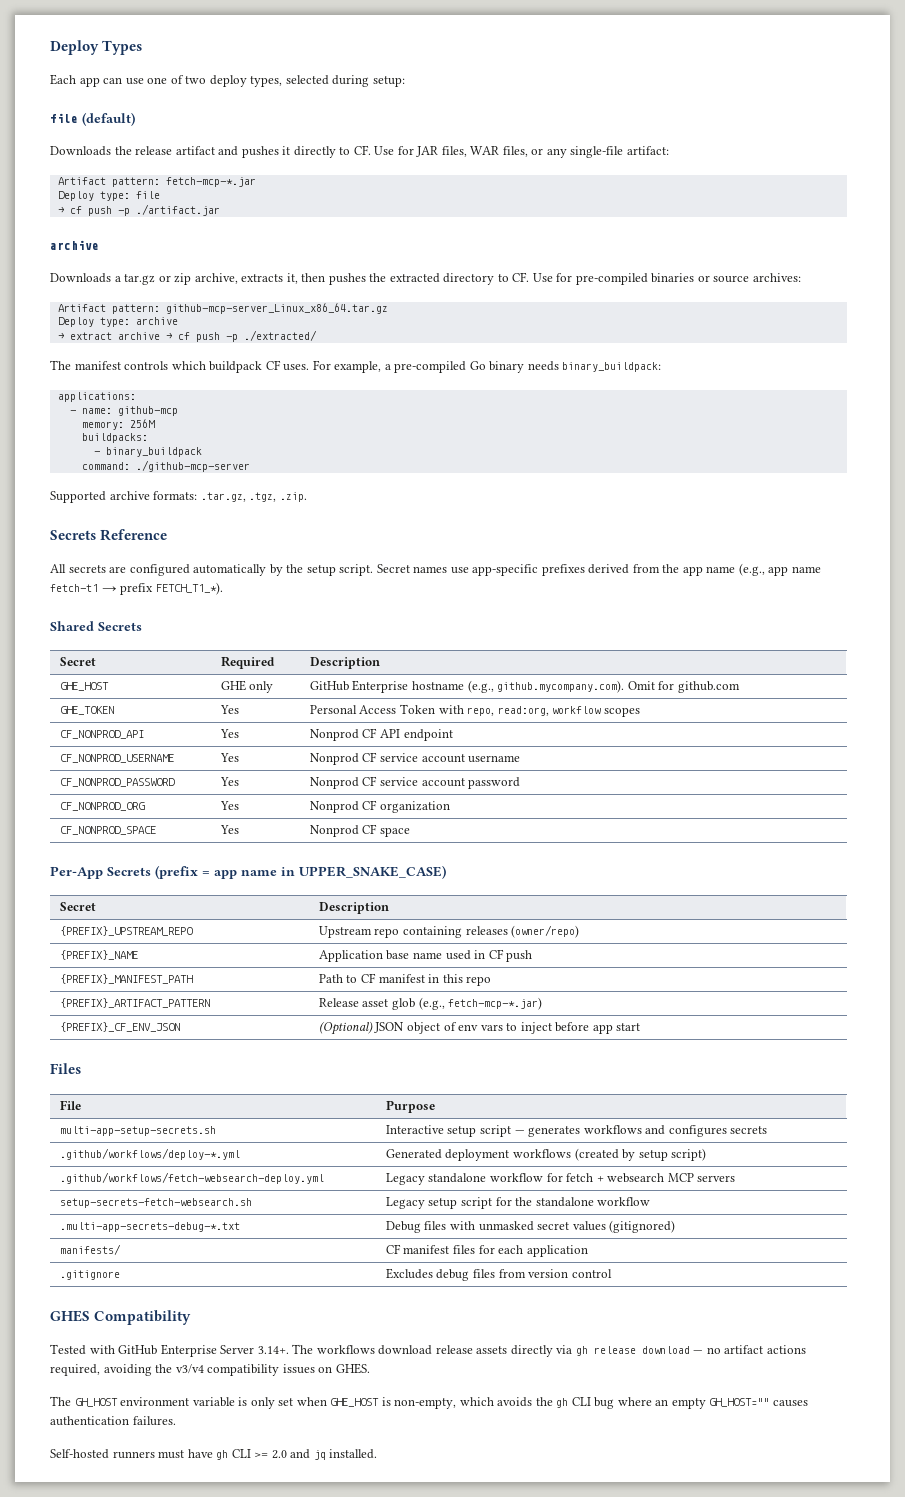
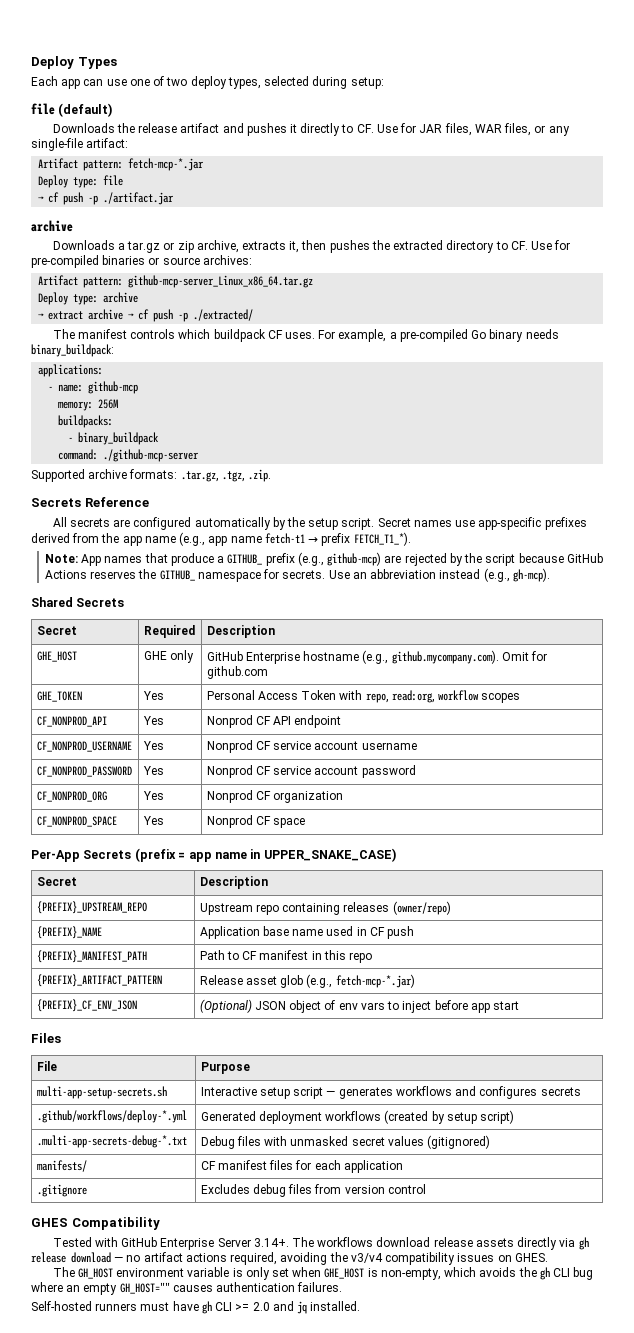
+ Note: App names that produce a GITHUB_ prefix (e.g., github-mcp) are rejected by the script because GitHub Actions reserves the GITHUB_ namespace for secrets. Use an abbreviation instead (e.g., gh-mcp).
- .github/workflows/fetch-websearch-deploy.yml | Legacy standalone workflow for fetch + websearch MCP servers
- setup-secrets-fetch-websearch.sh | Legacy setup script for the standalone workflow

